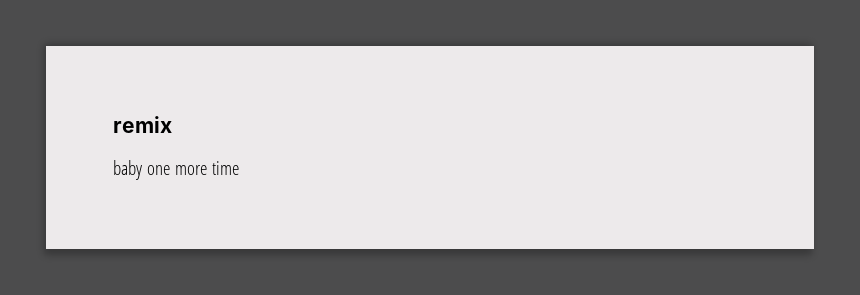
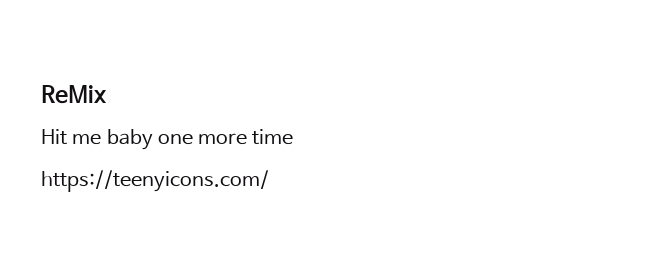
- remix
- baby one more time
+ ReMix
+ Hit me baby one more time
+ https://teenyicons.com/

